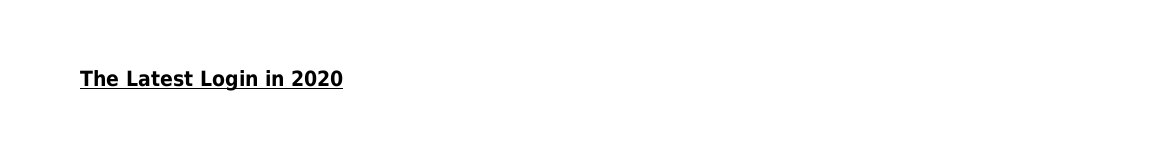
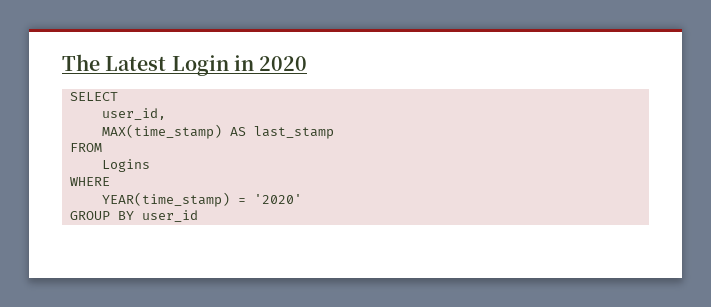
+ SELECT
+ user_id,
+ MAX(time_stamp) AS last_stamp
+ FROM
+ Logins
+ WHERE
+ YEAR(time_stamp) = '2020'
+ GROUP BY user_id

